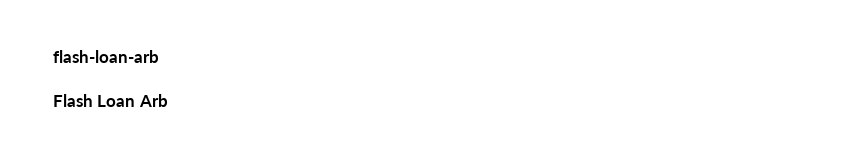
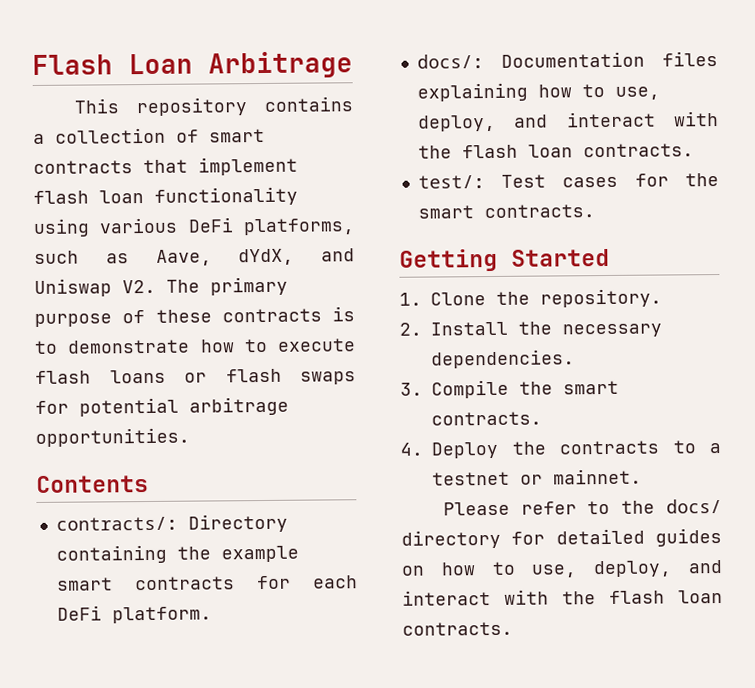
- flash-loan-arb
- Flash Loan Arb
+ Flash Loan Arbitrage
+ This repository contains a collection of smart contracts that implement flash loan functionality using various DeFi platforms, such as Aave, dYdX, and Uniswap V2. The primary purpose of these contracts is to demonstrate how to execute flash loans or flash swaps for potential arbitrage opportunities.
+ Contents
+ contracts/: Directory containing the example smart contracts for each DeFi platform.
+ docs/: Documentation files explaining how to use, deploy, and interact with the flash loan contracts.
+ test/: Test cases for the smart contracts.
+ Getting Started
+ 1. Clone the repository.
+ 2. Install the necessary dependencies.
+ 3. Compile the smart contracts.
+ 4. Deploy the contracts to a testnet or mainnet.
+ Please refer to the docs/ directory for detailed guides on how to use, deploy, and interact with the flash loan contracts.

